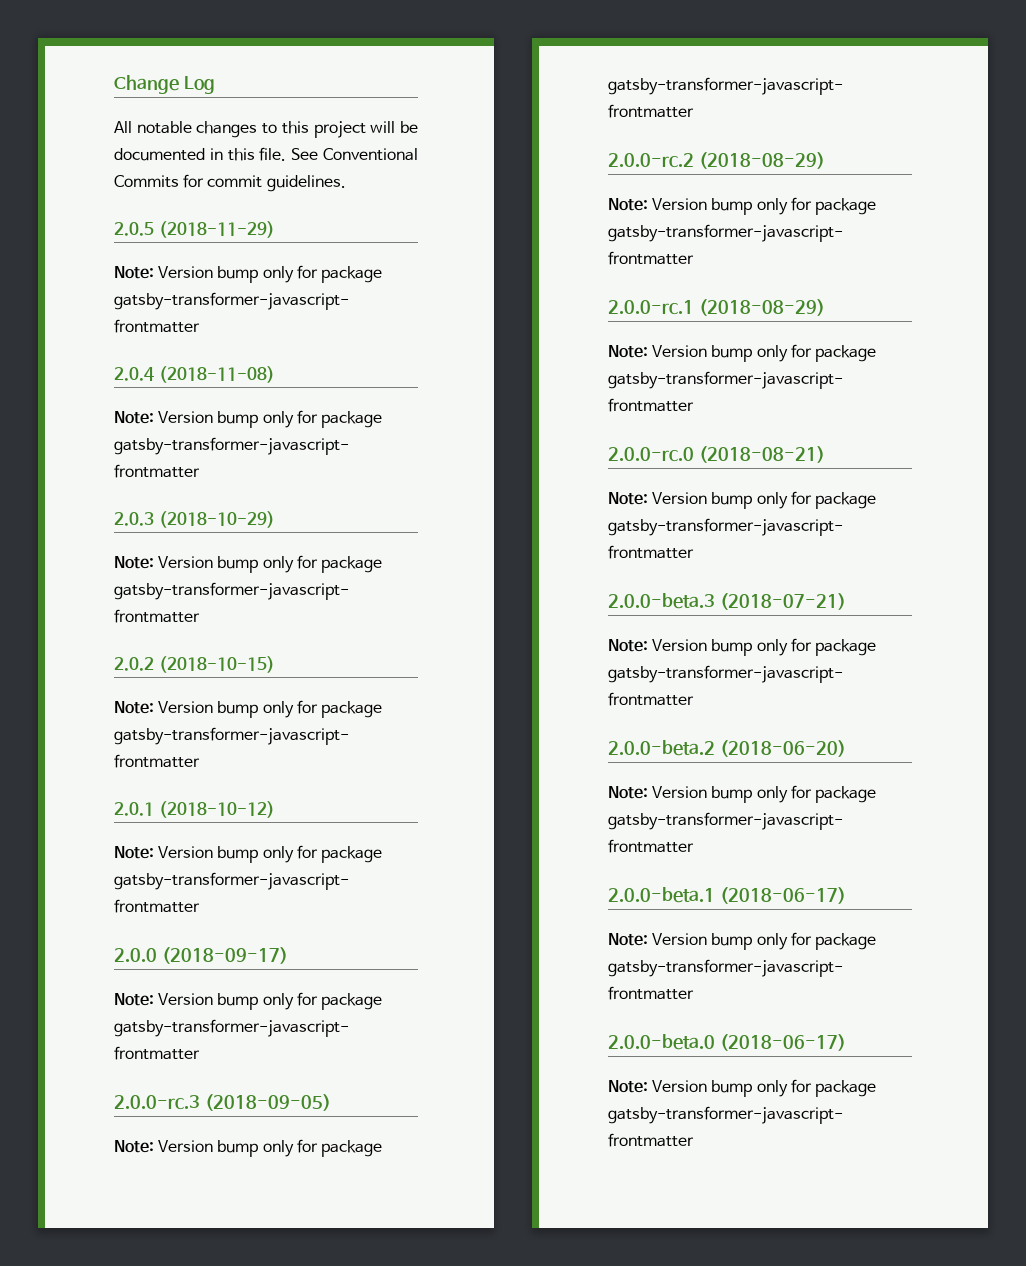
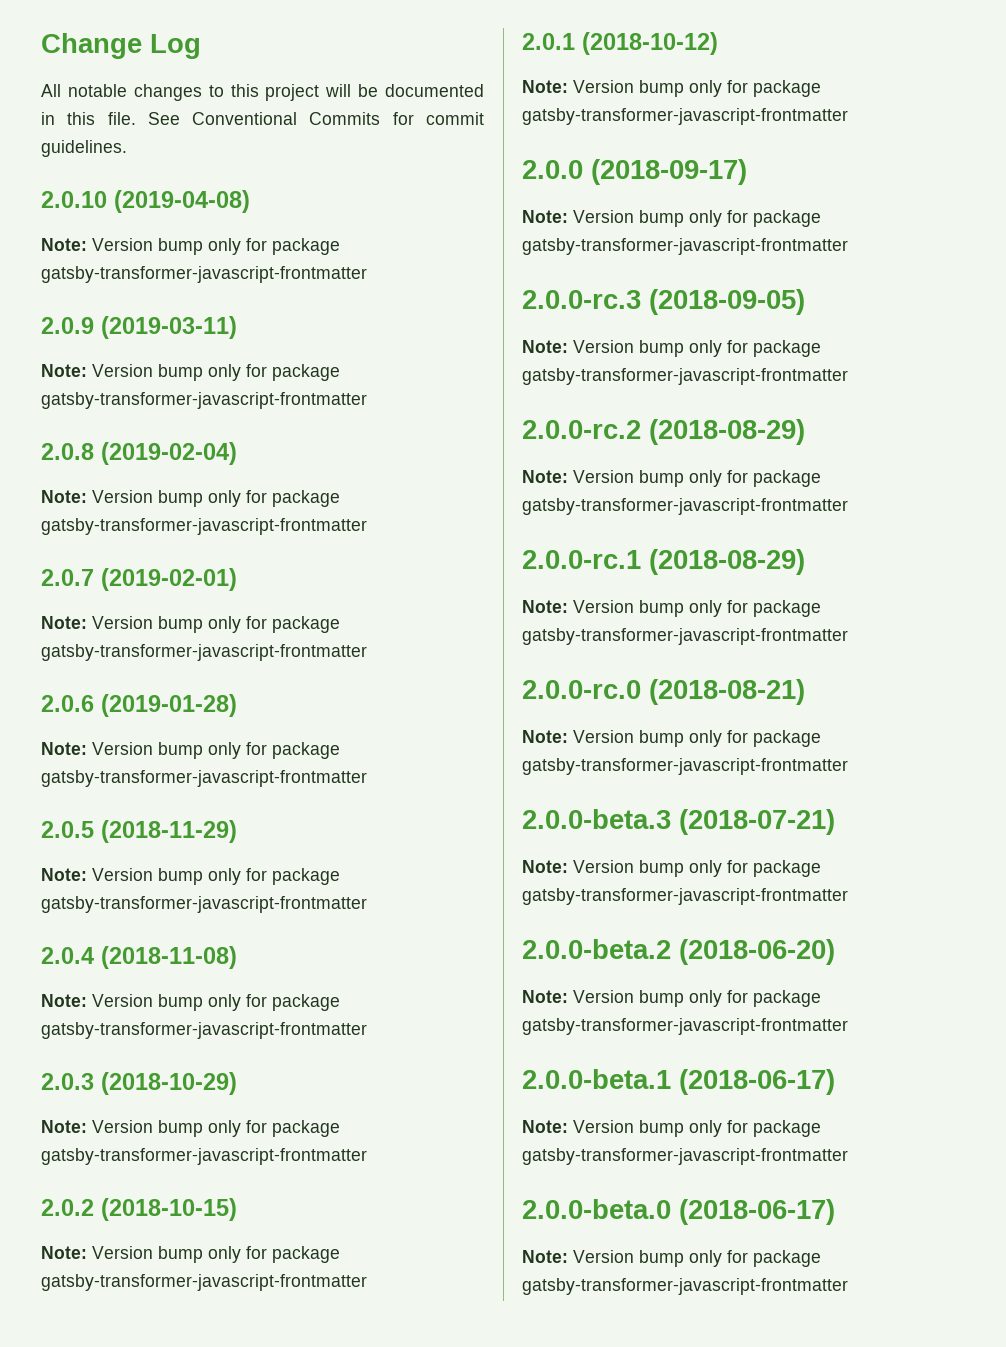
+ 2.0.10 (2019-04-08)
+ Note: Version bump only for package gatsby-transformer-javascript-frontmatter
+ 2.0.9 (2019-03-11)
+ Note: Version bump only for package gatsby-transformer-javascript-frontmatter
+ 2.0.8 (2019-02-04)
+ Note: Version bump only for package gatsby-transformer-javascript-frontmatter
+ 2.0.7 (2019-02-01)
+ Note: Version bump only for package gatsby-transformer-javascript-frontmatter
+ 2.0.6 (2019-01-28)
+ Note: Version bump only for package gatsby-transformer-javascript-frontmatter

